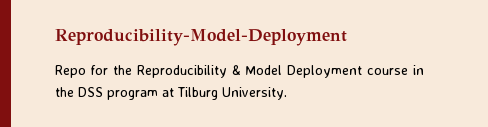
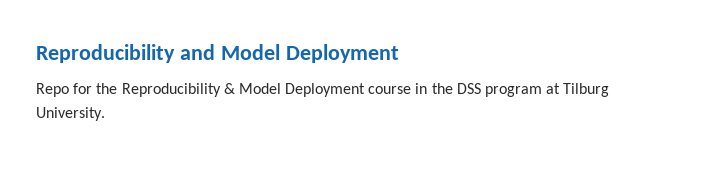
- Reproducibility-Model-Deployment
+ Reproducibility and Model Deployment

